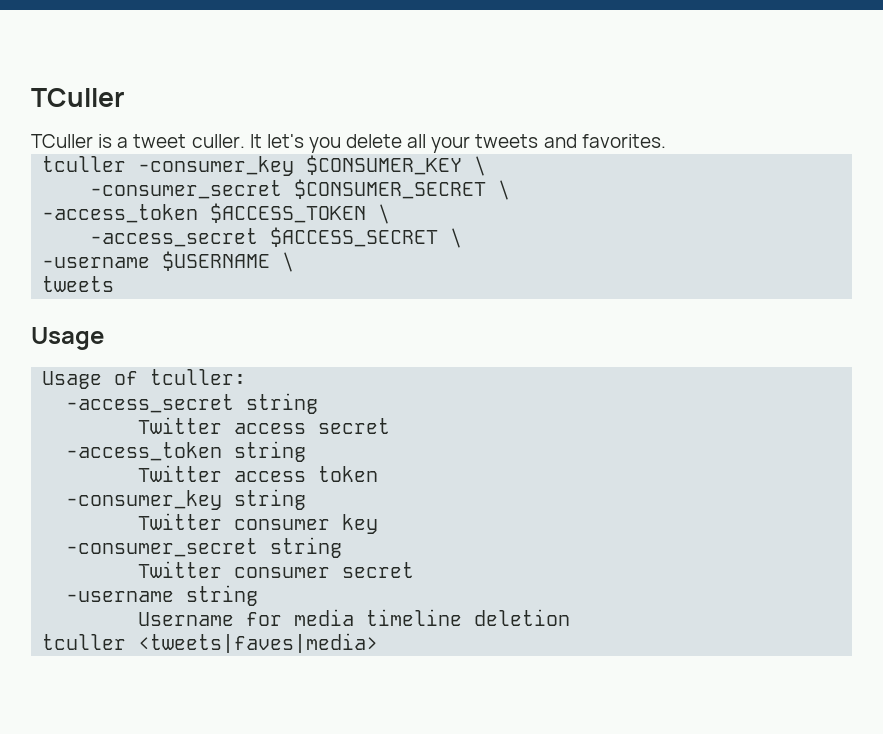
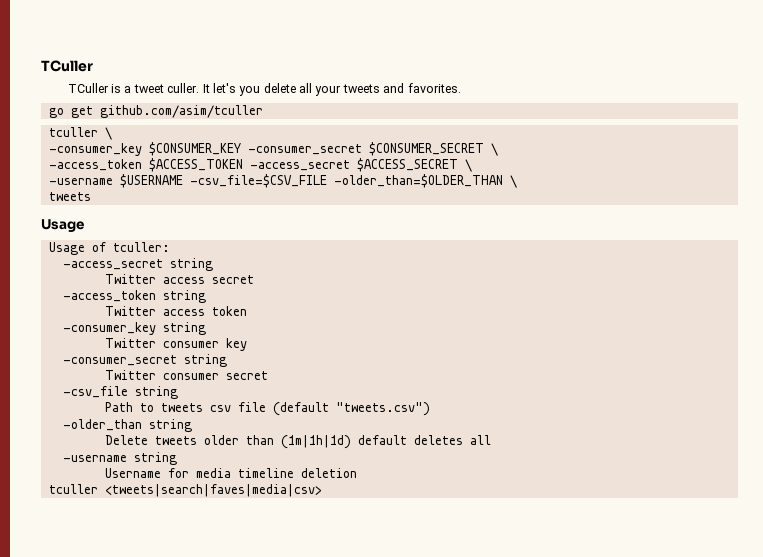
- tculler -consumer_key $CONSUMER_KEY \
- -consumer_secret $CONSUMER_SECRET \
+ go get github.com/asim/tculler
+ tculler \
+ -consumer_key $CONSUMER_KEY -consumer_secret $CONSUMER_SECRET \
- -access_token $ACCESS_TOKEN \
- -access_secret $ACCESS_SECRET \
+ -access_token $ACCESS_TOKEN -access_secret $ACCESS_SECRET \
- -username $USERNAME \
+ -username $USERNAME -csv_file=$CSV_FILE -older_than=$OLDER_THAN \
+ -csv_file string
+ Path to tweets csv file (default "tweets.csv")
+ -older_than string
+ Delete tweets older than (1m|1h|1d) default deletes all
- tculler <tweets|faves|media>
+ tculler <tweets|search|faves|media|csv>

